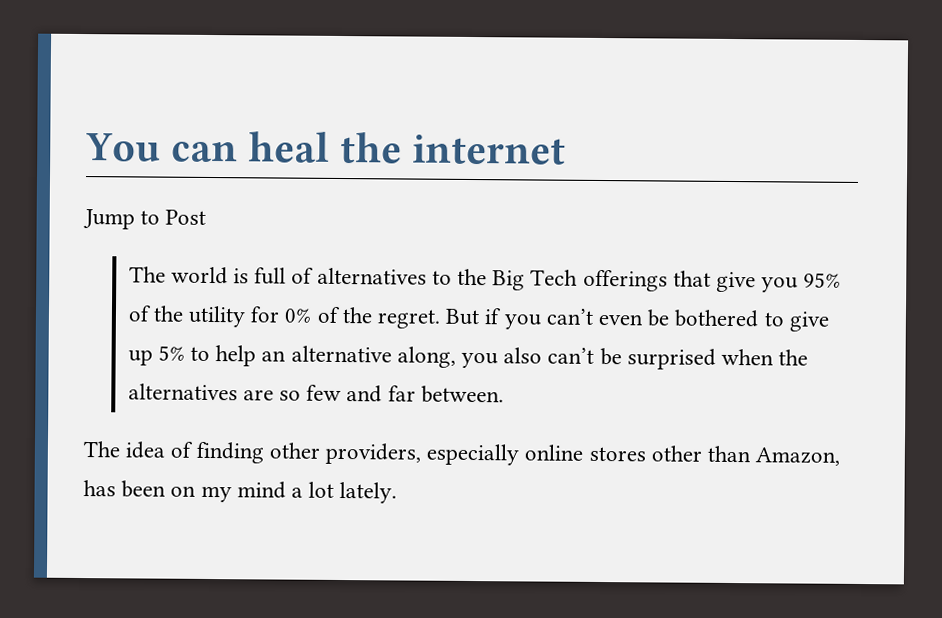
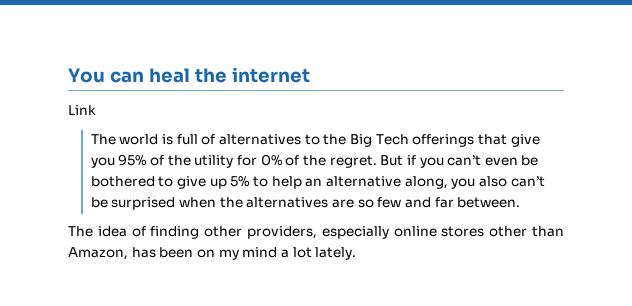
- Jump to Post
+ Link

